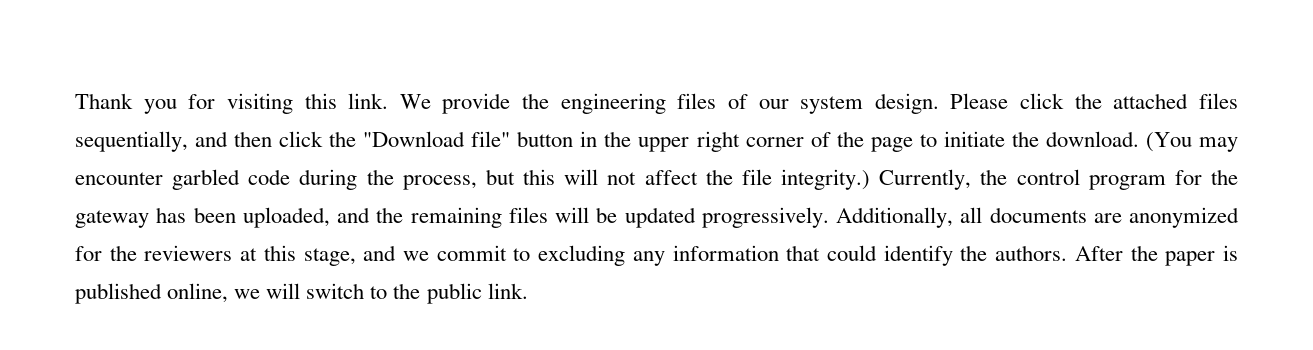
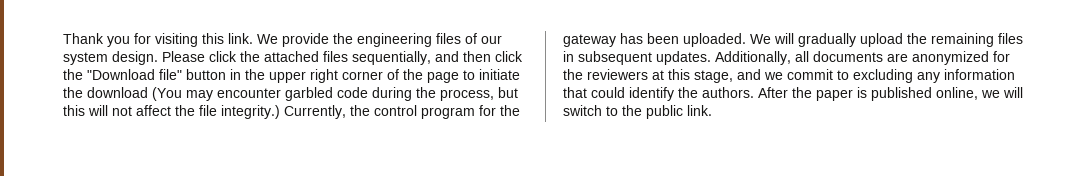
- Please click the attached files sequentially, and then click the "Download file" button in the upper right corner of the page to initiate the download. (You may encounter garbled code during the process, but this will not affect the file integrity.)
+ Please click the attached files sequentially, and then click the "Download file" button in the upper right corner of the page to initiate the download (You may encounter garbled code during the process, but this will not affect the file integrity.)
- Currently, the control program for the gateway has been uploaded, and the remaining files will be updated progressively.
+ Currently, the control program for the gateway has been uploaded. We will gradually upload the remaining files in subsequent updates.

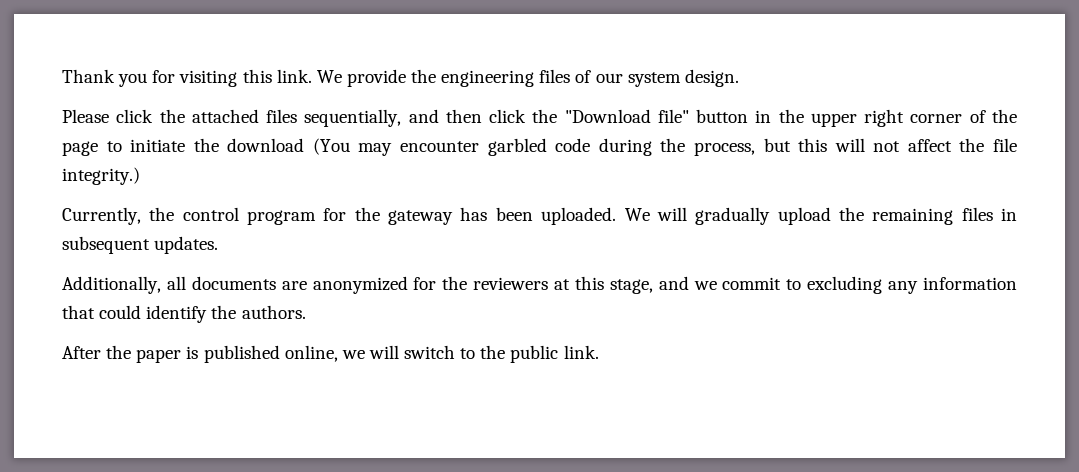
- We provide the engineering files of our system design. Please click the attached files sequentially, and then click the "Download file" button in the upper right corner of the page to initiate the download (You may encounter garbled code during the process, but this will not affect the file integrity.) Currently, the control program for the gateway has been uploaded.
+ We provide the engineering files of our system design.
+ Please click the attached files sequentially, and then click the "Download file" button in the upper right corner of the page to initiate the download (You may encounter garbled code during the process, but this will not affect the file integrity.)
+ Currently, the control program for the gateway has been uploaded.
- We will gradually upload the remaining files in subsequent updates. Additionally, all documents are anonymized for the reviewers at this stage, and we commit to excluding any information that could identify the authors. After the paper is published online, we will switch to the public link.
+ We will gradually upload the remaining files in subsequent updates.
+ Additionally, all documents are anonymized for the reviewers at this stage, and we commit to excluding any information that could identify the authors.
+ After the paper is published online, we will switch to the public link.

